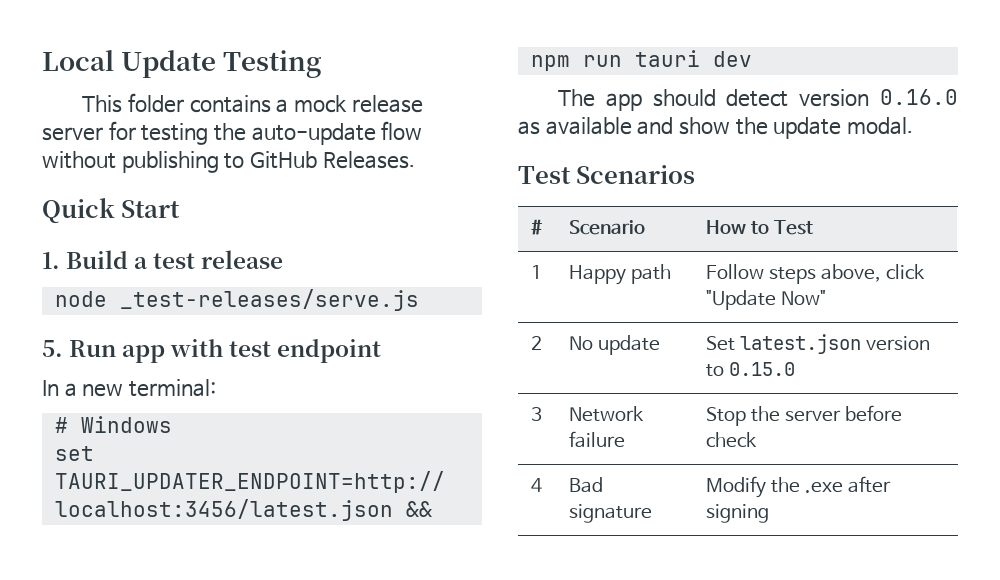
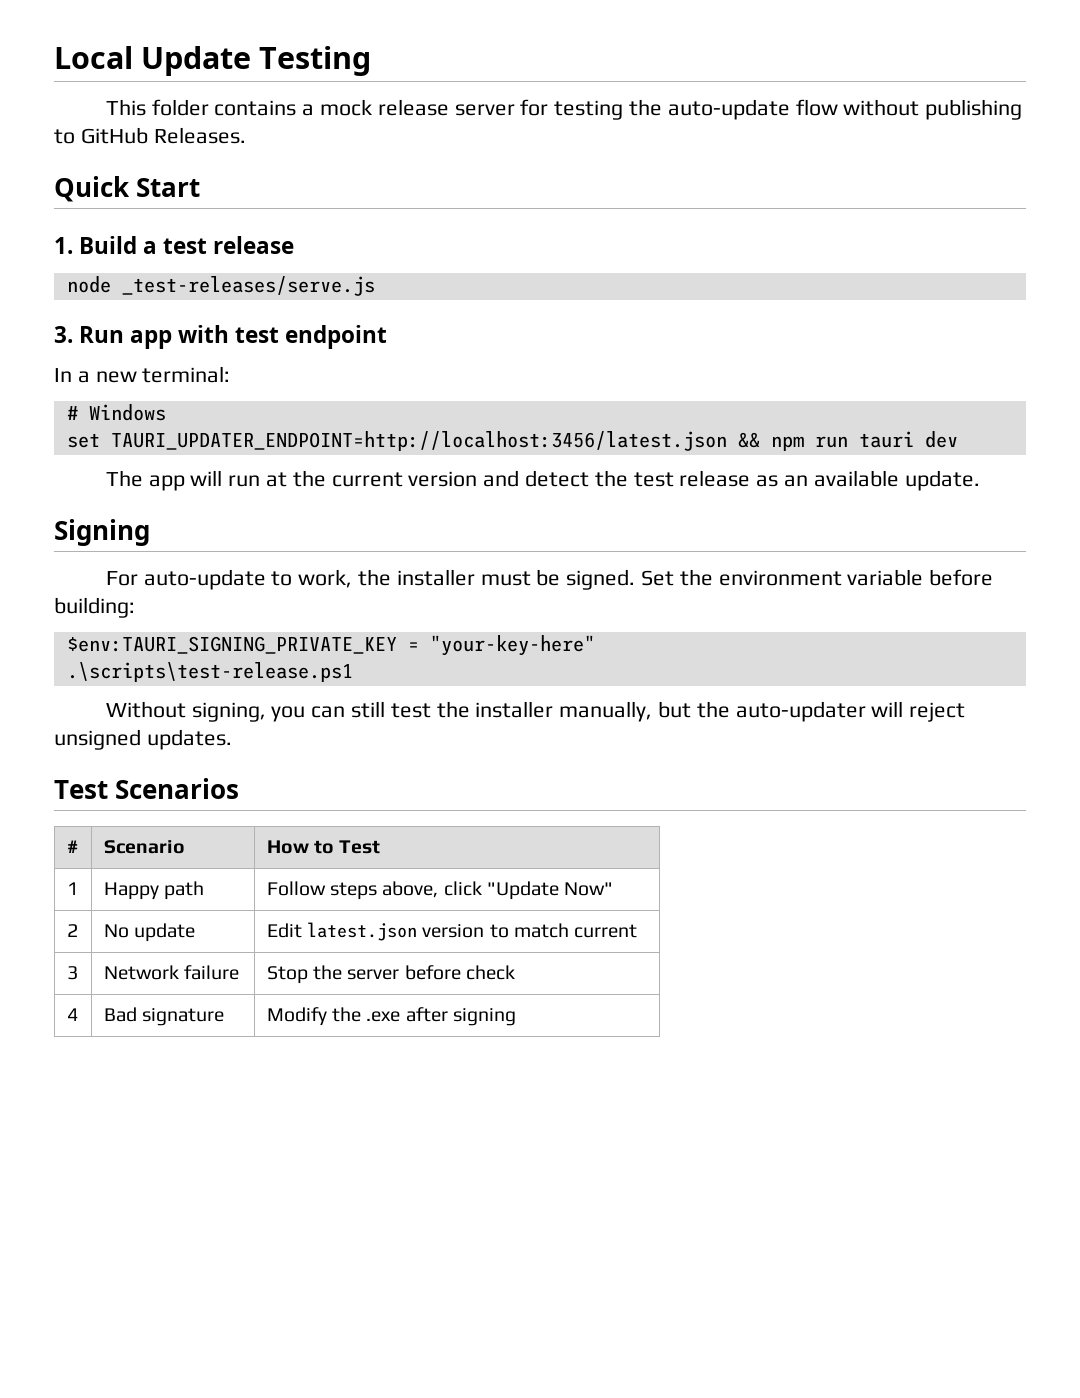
- 5. Run app with test endpoint
+ 3. Run app with test endpoint
- The app should detect version 0.16.0 as available and show the update modal.
+ The app will run at the current version and detect the test release as an available update.
+ Signing
+ For auto-update to work, the installer must be signed. Set the environment variable before building:
+ $env:TAURI_SIGNING_PRIVATE_KEY = "your-key-here"
+ .\scripts\test-release.ps1
+ Without signing, you can still test the installer manually, but the auto-updater will reject unsigned updates.
- 2 | No update | Set latest.json version to 0.15.0
+ 2 | No update | Edit latest.json version to match current

